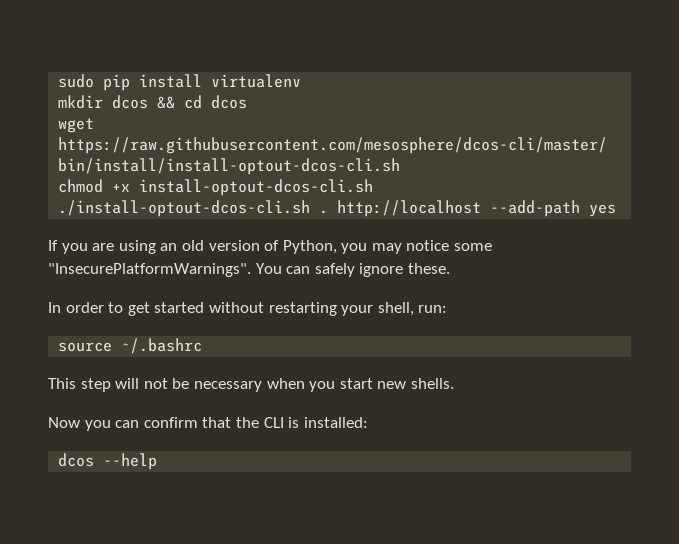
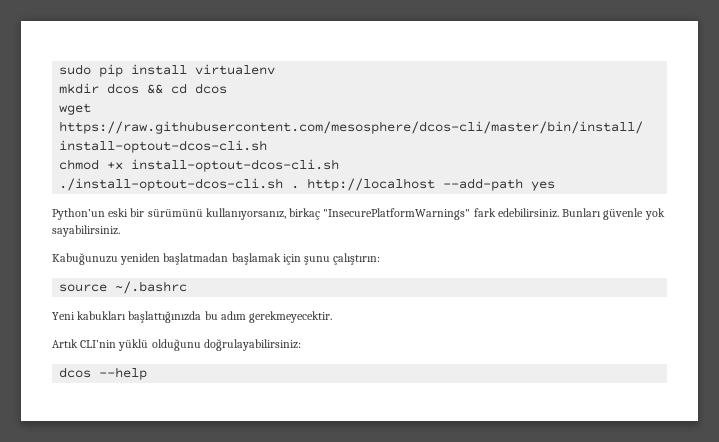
- If you are using an old version of Python, you may notice some "InsecurePlatformWarnings". You can safely ignore these.
- In order to get started without restarting your shell, run:
+ Python’un eski bir sürümünü kullanıyorsanız, birkaç "InsecurePlatformWarnings" fark edebilirsiniz. Bunları güvenle yok sayabilirsiniz.
+ Kabuğunuzu yeniden başlatmadan başlamak için şunu çalıştırın:
  source ~/.bashrc
- This step will not be necessary when you start new shells.
- Now you can confirm that the CLI is installed:
+ Yeni kabukları başlattığınızda bu adım gerekmeyecektir.
+ Artık CLI’nin yüklü olduğunu doğrulayabilirsiniz:

